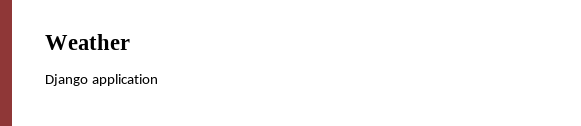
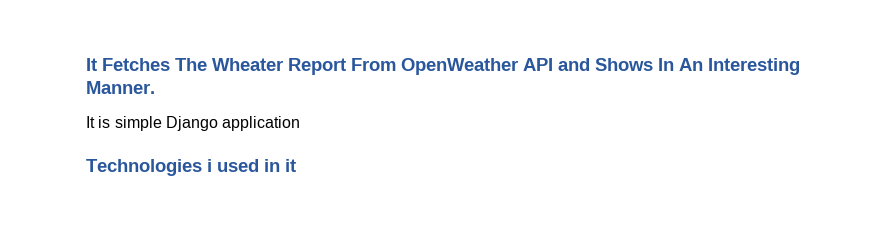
- Weather
- Django application
+ It Fetches The Wheater Report From OpenWeather API and Shows In An Interesting Manner.
+ It is simple Django application
+ Technologies i used in it

